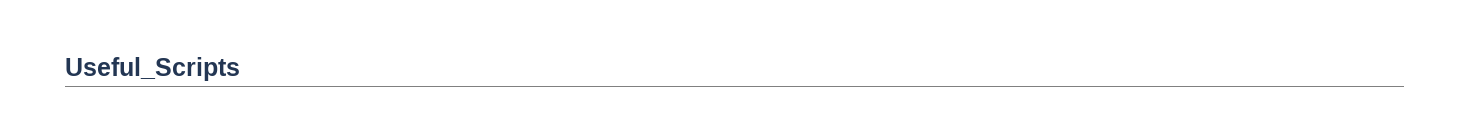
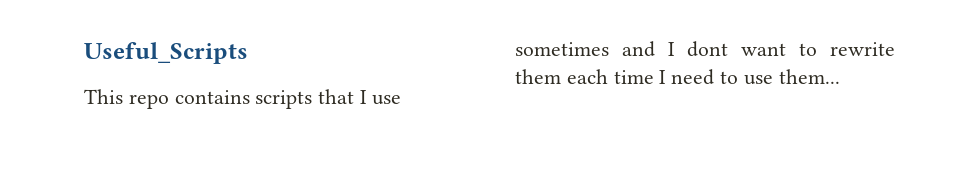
+ This repo contains scripts that I use sometimes and I dont want to rewrite them each time I need to use them...

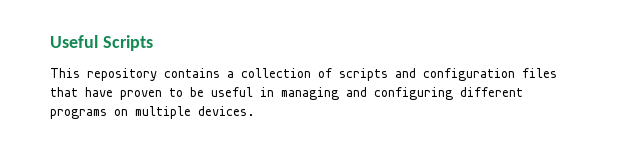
- Useful_Scripts
+ Useful Scripts
- This repo contains scripts that I use sometimes and I dont want to rewrite them each time I need to use them...
+ This repository contains a collection of scripts and configuration files that have proven to be useful in managing and configuring different programs on multiple devices.

